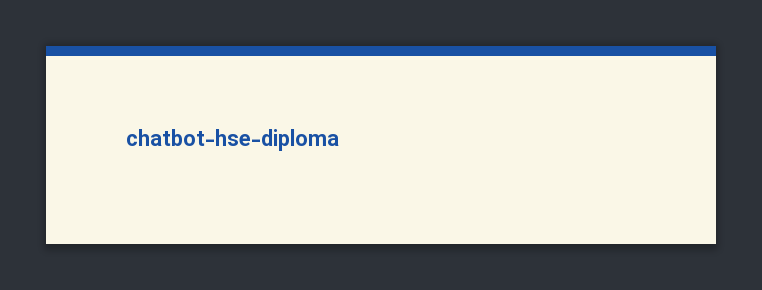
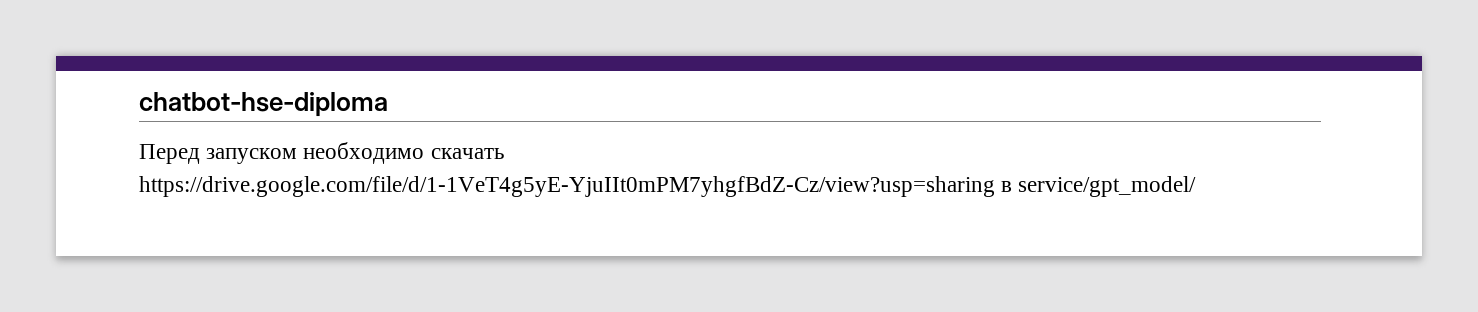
+ Перед запуском необходимо скачать https://drive.google.com/file/d/1-1VeT4g5yE-YjuIIt0mPM7yhgfBdZ-Cz/view?usp=sharing в service/gpt_model/

